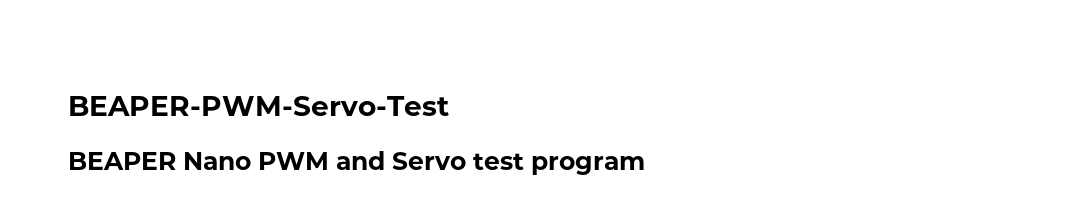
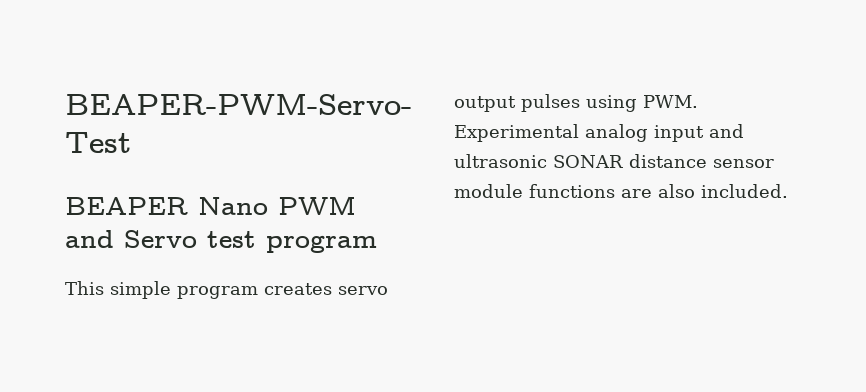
+ This simple program creates servo output pulses using PWM. Experimental analog input and ultrasonic SONAR distance sensor module functions are also included.

